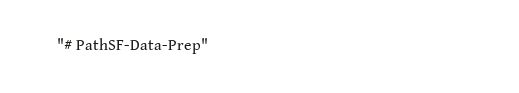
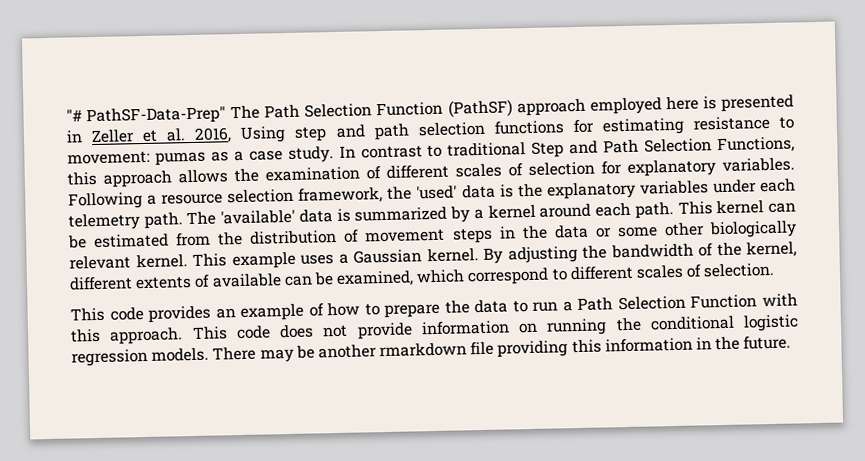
- "# PathSF-Data-Prep"
+ "# PathSF-Data-Prep" The Path Selection Function (PathSF) approach employed here is presented in Zeller et al. 2016, Using step and path selection functions for estimating resistance to movement: pumas as a case study. In contrast to traditional Step and Path Selection Functions, this approach allows the examination of different scales of selection for explanatory variables. Following a resource selection framework, the 'used' data is the explanatory variables under each telemetry path. The 'available' data is summarized by a kernel around each path. This kernel can be estimated from the distribution of movement steps in the data or some other biologically relevant kernel. This example uses a Gaussian kernel. By adjusting the bandwidth of the kernel, different extents of available can be examined, which correspond to different scales of selection.
+ This code provides an example of how to prepare the data to run a Path Selection Function with this approach. This code does not provide information on running the conditional logistic regression models. There may be another rmarkdown file providing this information in the future.

